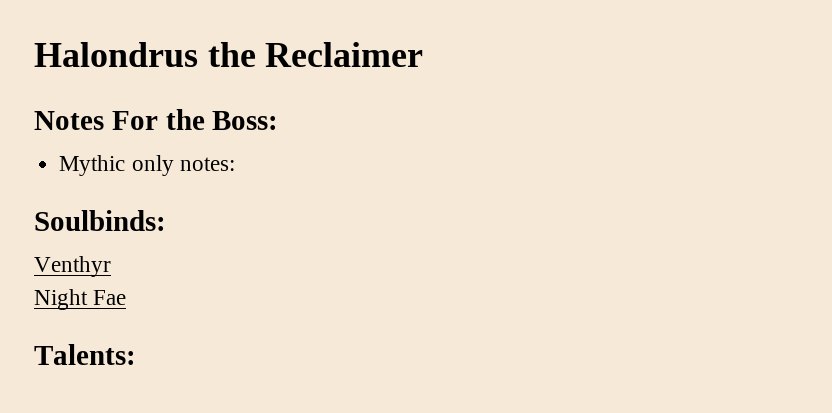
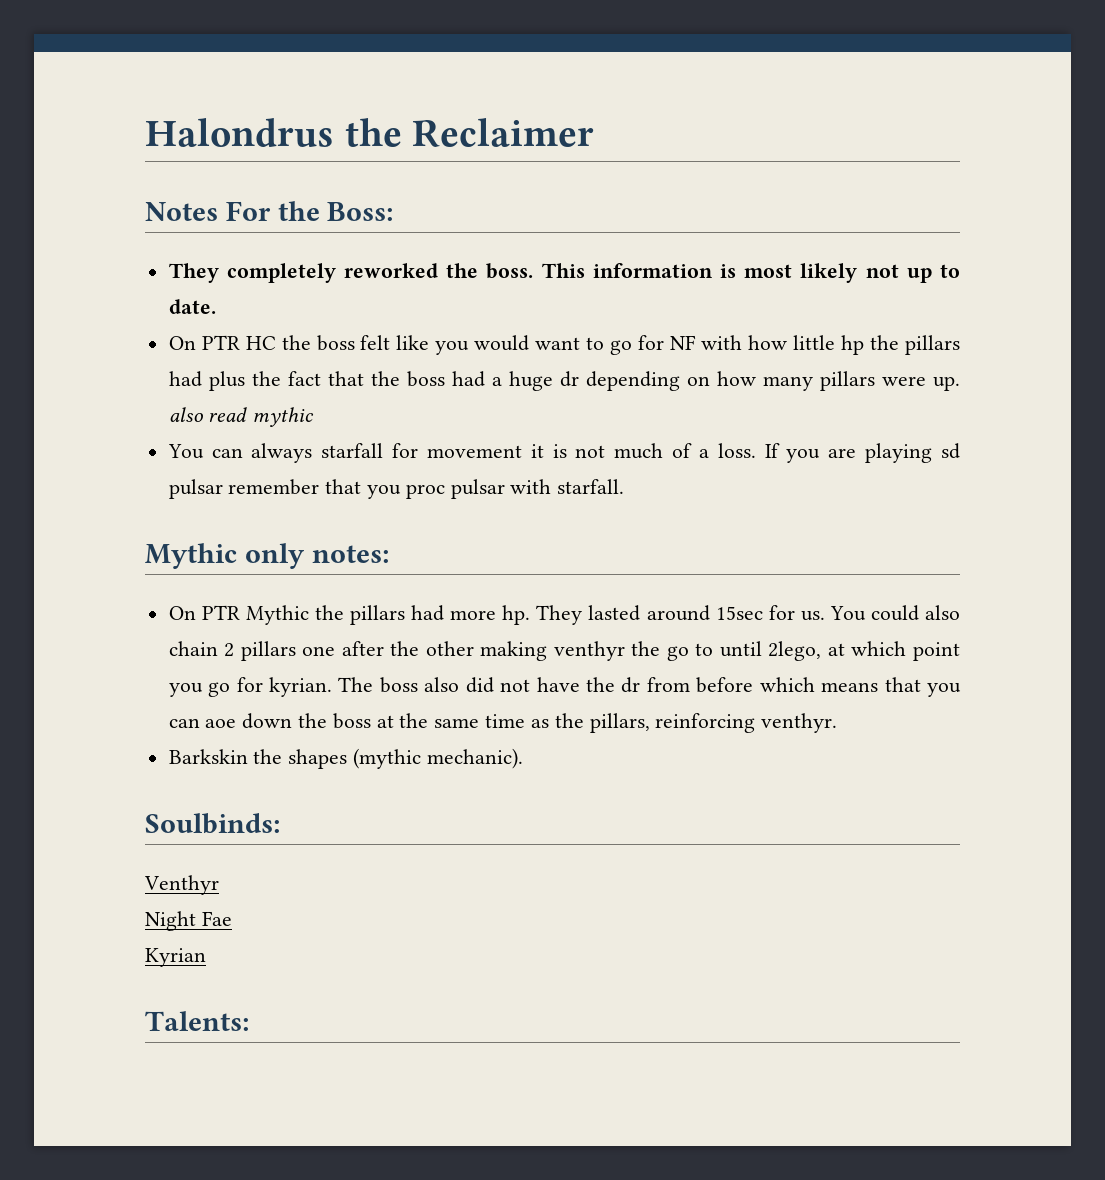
+ They completely reworked the boss. This information is most likely not up to date.
+ On PTR HC the boss felt like you would want to go for NF with how little hp the pillars had plus the fact that the boss had a huge dr depending on how many pillars were up. also read mythic
+ You can always starfall for movement it is not much of a loss. If you are playing sd pulsar remember that you proc pulsar with starfall.
  Mythic only notes:
+ On PTR Mythic the pillars had more hp. They lasted around 15sec for us. You could also chain 2 pillars one after the other making venthyr the go to until 2lego, at which point you go for kyrian. The boss also did not have the dr from before which means that you can aoe down the boss at the same time as the pillars, reinforcing venthyr.
+ Barkskin the shapes (mythic mechanic).
+ Kyrian

